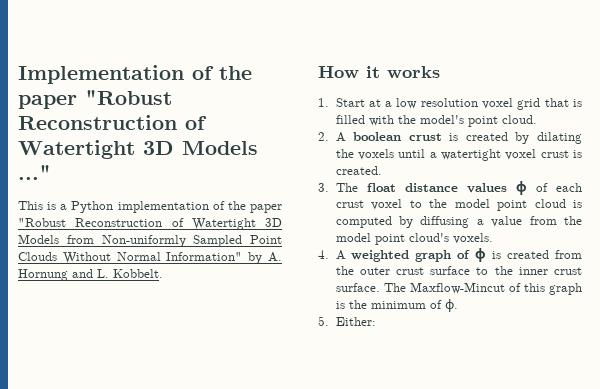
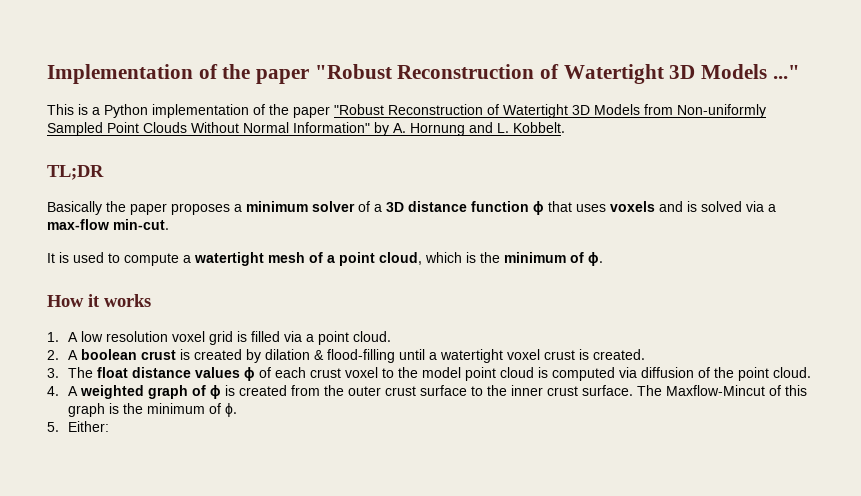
+ TL;DR
+ Basically the paper proposes a minimum solver of a 3D distance function ϕ that uses voxels and is solved via a max-flow min-cut.
+ It is used to compute a watertight mesh of a point cloud, which is the minimum of ϕ.
- 1. Start at a low resolution voxel grid that is filled with the model's point cloud.
+ 1. A low resolution voxel grid is filled via a point cloud.
- 2. A boolean crust is created by dilating the voxels until a watertight voxel crust is created.
+ 2. A boolean crust is created by dilation & flood-filling until a watertight voxel crust is created.
- 3. The float distance values ϕ of each crust voxel to the model point cloud is computed by diffusing a value from the model point cloud's voxels.
+ 3. The float distance values ϕ of each crust voxel to the model point cloud is computed via diffusion of the point cloud.

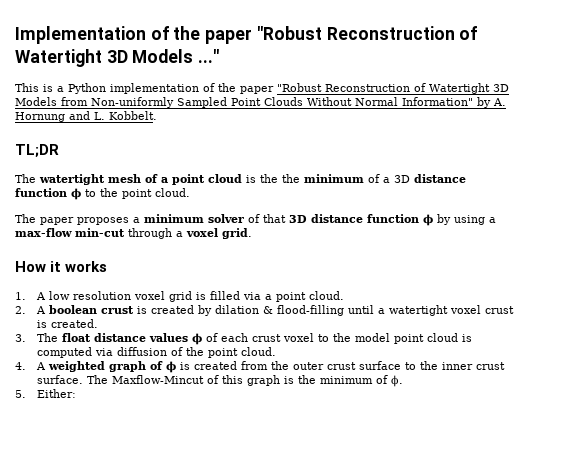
- Basically the paper proposes a minimum solver of a 3D distance function ϕ that uses voxels and is solved via a max-flow min-cut.
- It is used to compute a watertight mesh of a point cloud, which is the minimum of ϕ.
+ The watertight mesh of a point cloud is the the minimum of a 3D distance function ϕ to the point cloud.
+ The paper proposes a minimum solver of that 3D distance function ϕ by using a max-flow min-cut through a voxel grid.

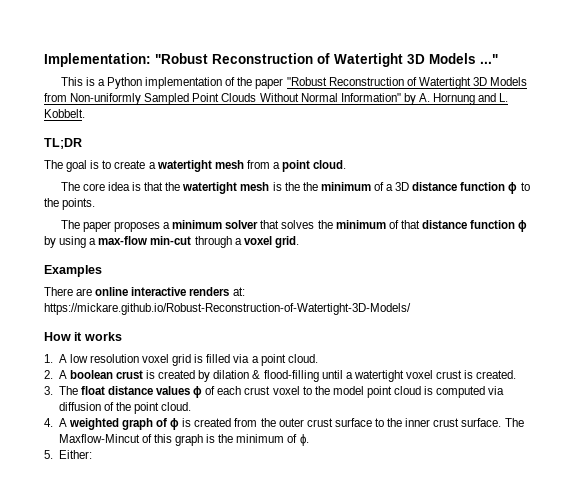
- Implementation of the paper "Robust Reconstruction of Watertight 3D Models ..."
+ Implementation: "Robust Reconstruction of Watertight 3D Models ..."
- The watertight mesh of a point cloud is the the minimum of a 3D distance function ϕ to the point cloud.
+ The goal is to create a watertight mesh from a point cloud.
+ The core idea is that the watertight mesh is the the minimum of a 3D distance function ϕ to the points.
- The paper proposes a minimum solver of that 3D distance function ϕ by using a max-flow min-cut through a voxel grid.
+ The paper proposes a minimum solver that solves the minimum of that distance function ϕ by using a max-flow min-cut through a voxel grid.
+ Examples
+ There are online interactive renders at: https://mickare.github.io/Robust-Reconstruction-of-Watertight-3D-Models/

